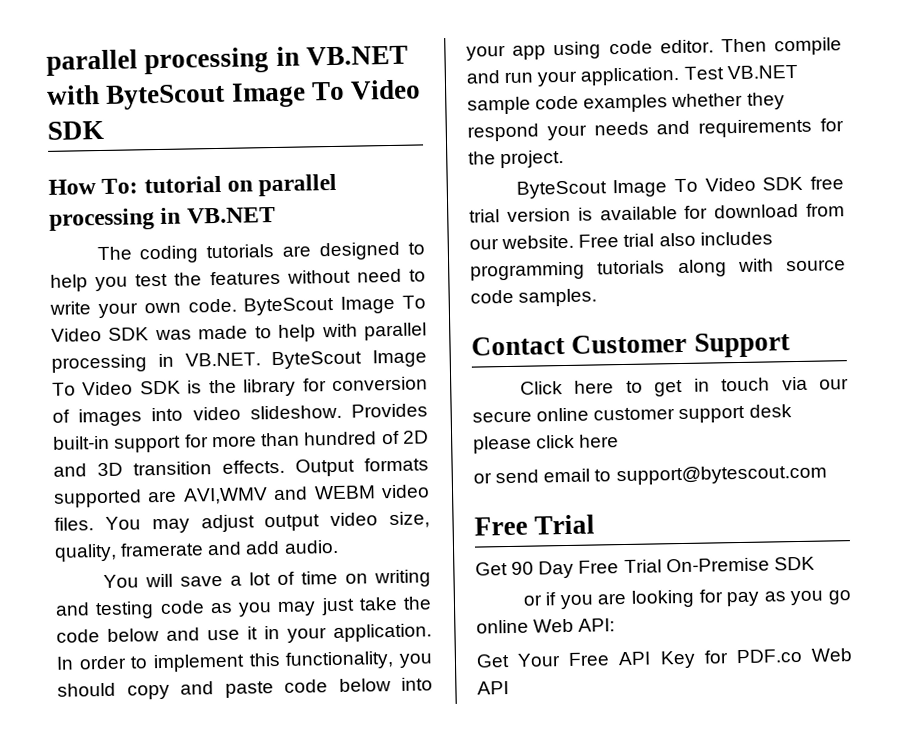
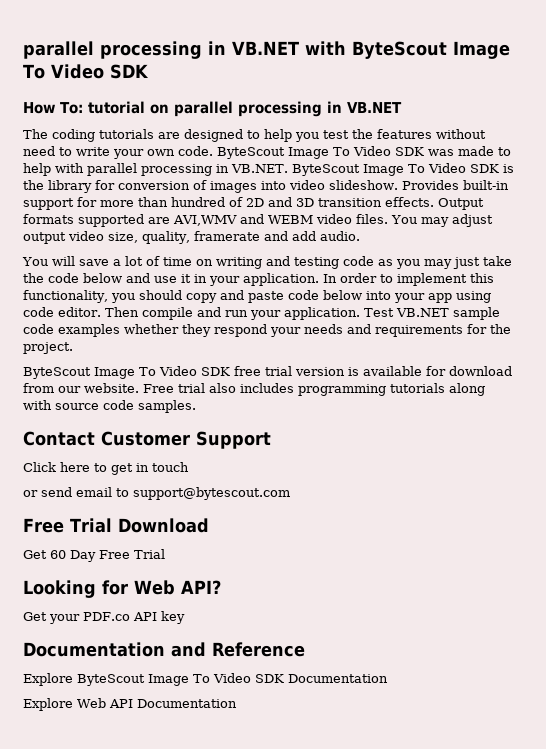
- Click here to get in touch via our secure online customer support desk please click here
+ Click here to get in touch
  or send email to support@bytescout.com
- Free Trial
- Get 90 Day Free Trial On-Premise SDK
- or if you are looking for pay as you go online Web API:
- Get Your Free API Key for PDF.co Web API
+ Free Trial Download
+ Get 60 Day Free Trial
+ Looking for Web API?
+ Get your PDF.co API key
+ Documentation and Reference
+ Explore ByteScout Image To Video SDK Documentation
+ Explore Web API Documentation

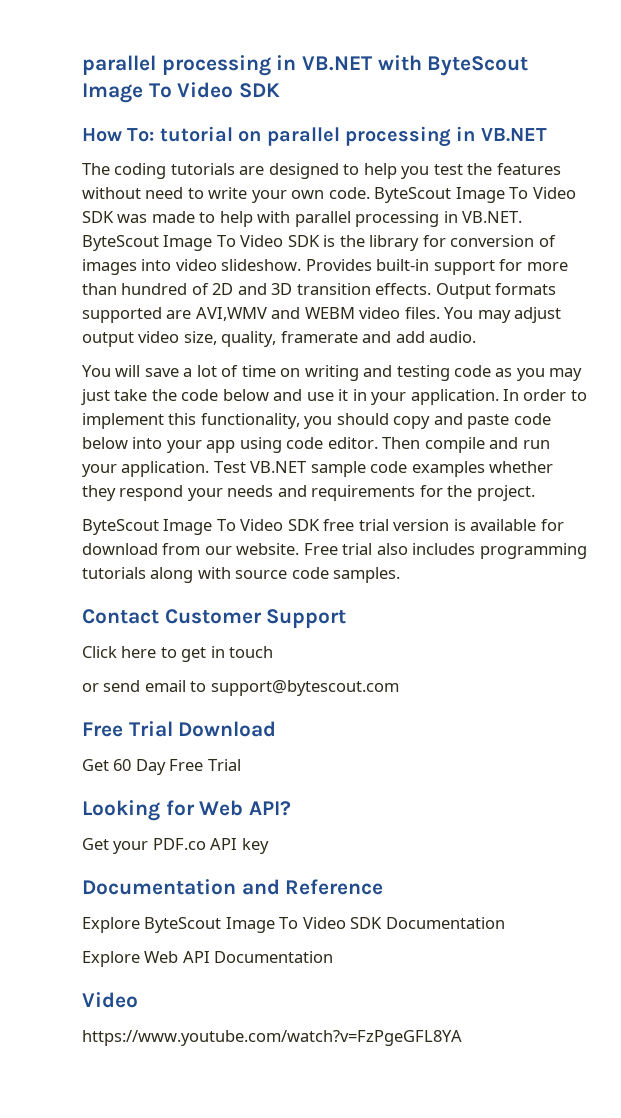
  Explore Web API Documentation
+ Video
+ https://www.youtube.com/watch?v=FzPgeGFL8YA

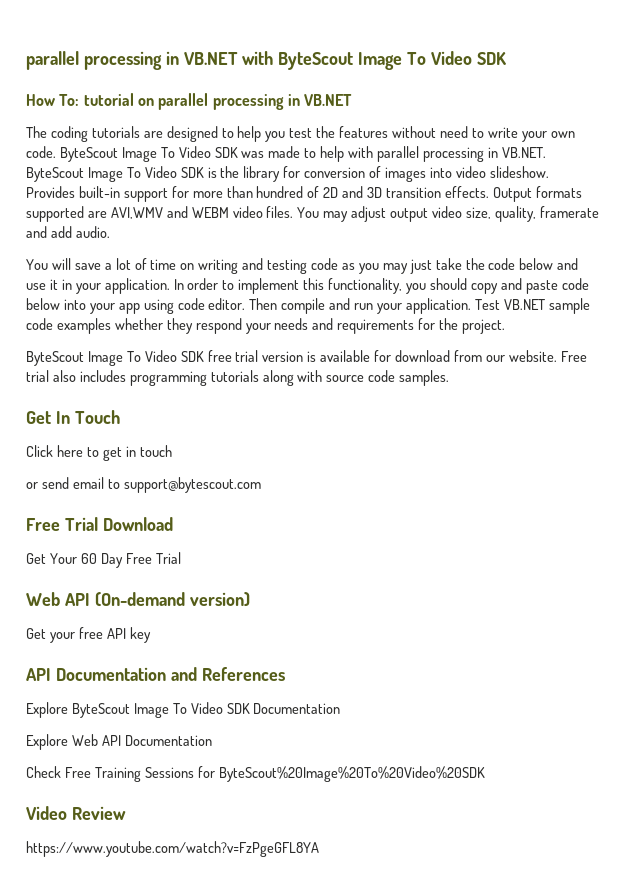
- Contact Customer Support
+ Get In Touch
- Get 60 Day Free Trial
+ Get Your 60 Day Free Trial
- Looking for Web API?
+ Web API (On-demand version)
- Get your PDF.co API key
+ Get your free API key
- Documentation and Reference
+ API Documentation and References
  Explore Web API Documentation
- Video
+ Check Free Training Sessions for ByteScout%20Image%20To%20Video%20SDK
+ Video Review

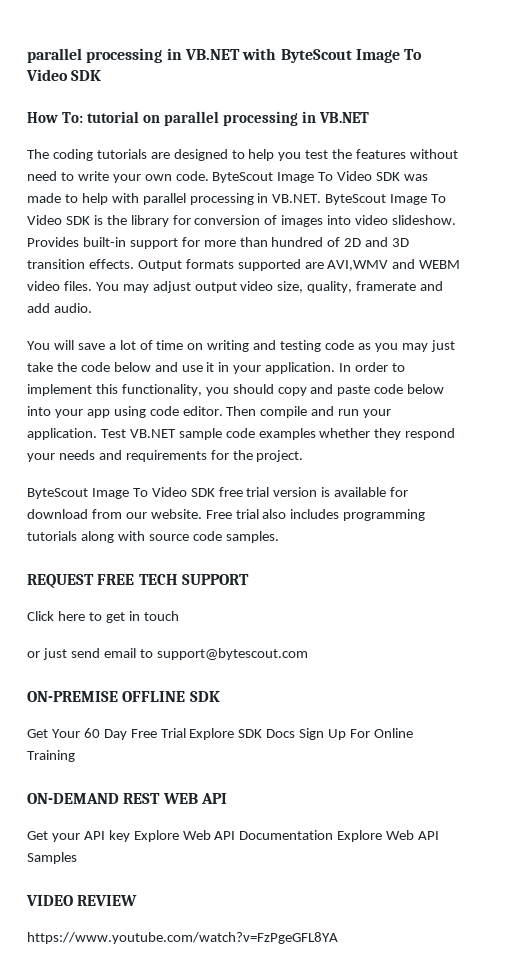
- Get In Touch
+ REQUEST FREE TECH SUPPORT
- or send email to support@bytescout.com
+ or just send email to support@bytescout.com
- Free Trial Download
+ ON-PREMISE OFFLINE SDK
- Get Your 60 Day Free Trial
- Web API (On-demand version)
+ Get Your 60 Day Free Trial Explore SDK Docs Sign Up For Online Training
+ ON-DEMAND REST WEB API
- Get your free API key
- API Documentation and References
- Explore ByteScout Image To Video SDK Documentation
- Explore Web API Documentation
- Check Free Training Sessions for ByteScout%20Image%20To%20Video%20SDK
- Video Review
+ Get your API key Explore Web API Documentation Explore Web API Samples
+ VIDEO REVIEW

